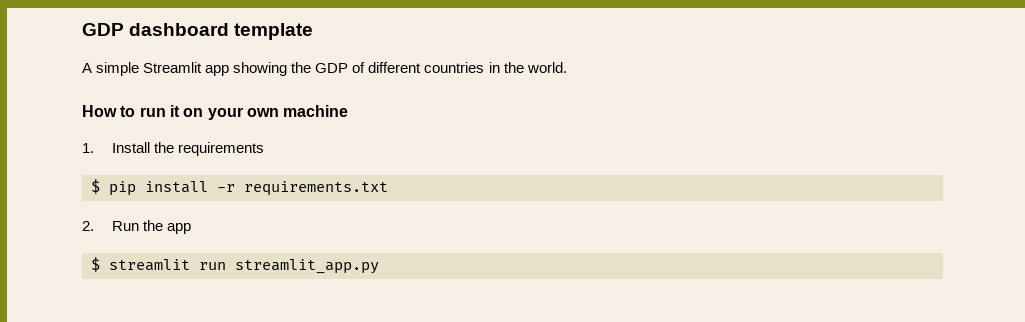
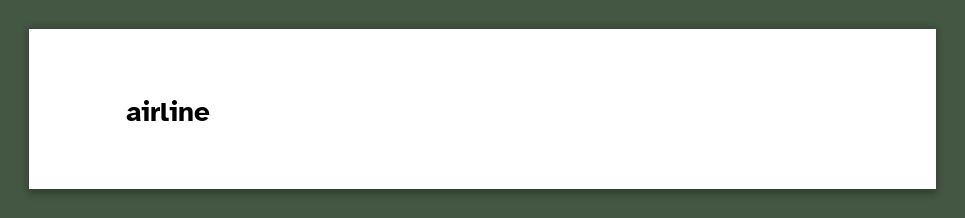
- GDP dashboard template
- A simple Streamlit app showing the GDP of different countries in the world.
- How to run it on your own machine
- 1. Install the requirements
- $ pip install -r requirements.txt
- 2. Run the app
- $ streamlit run streamlit_app.py
+ airline

